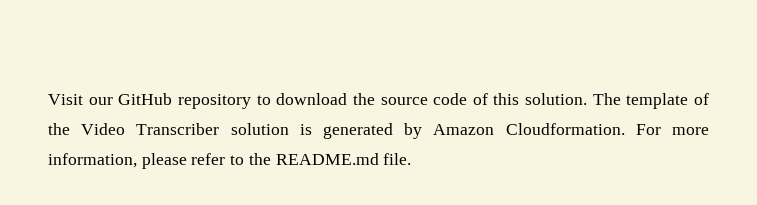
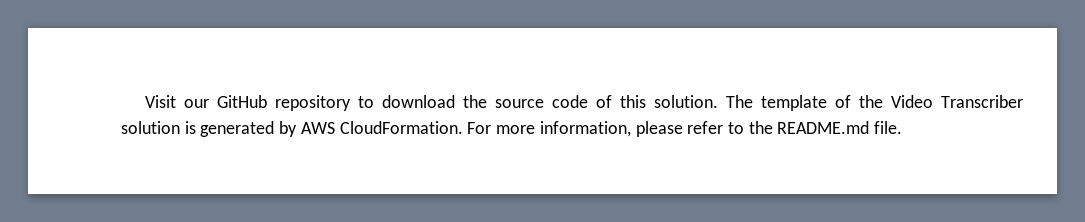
- The template of the Video Transcriber solution is generated by Amazon Cloudformation.
+ The template of the Video Transcriber solution is generated by AWS CloudFormation.

